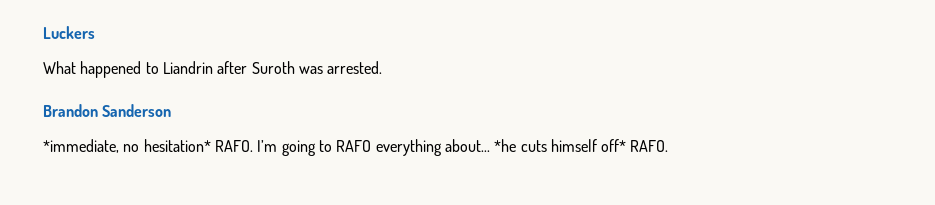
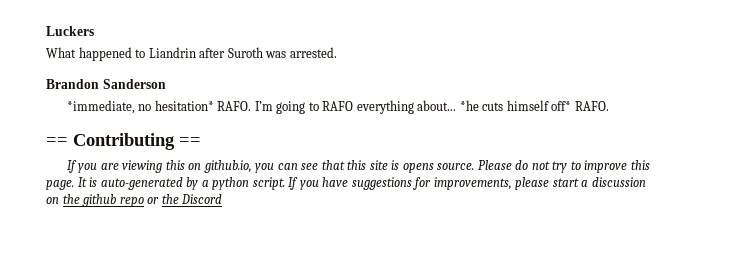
+ == Contributing ==
+ If you are viewing this on github.io, you can see that this site is opens source. Please do not try to improve this page. It is auto-generated by a python script. If you have suggestions for improvements, please start a discussion on the github repo or the Discord

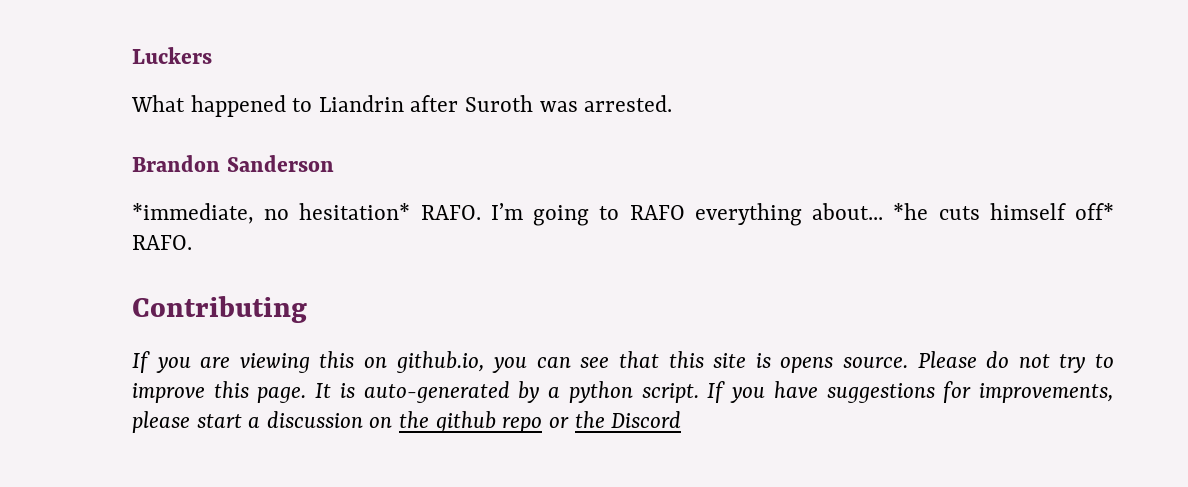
- == Contributing ==
+ Contributing

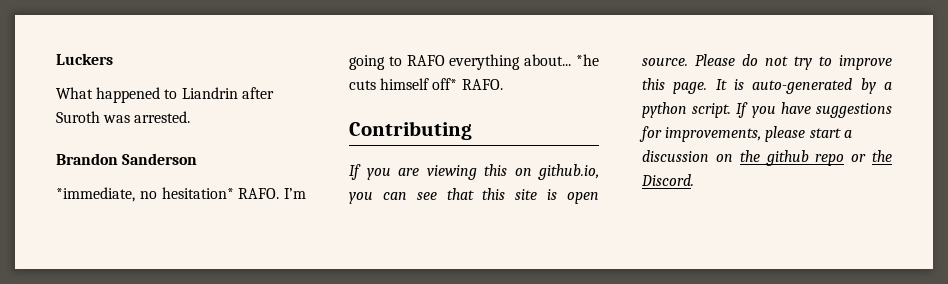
- If you are viewing this on github.io, you can see that this site is opens source.
+ If you are viewing this on github.io, you can see that this site is open source.
- If you have suggestions for improvements, please start a discussion on the github repo or the Discord
+ If you have suggestions for improvements, please start a discussion on the github repo or the Discord.

